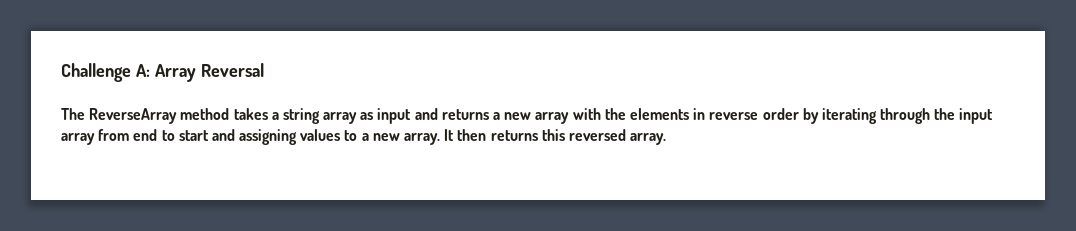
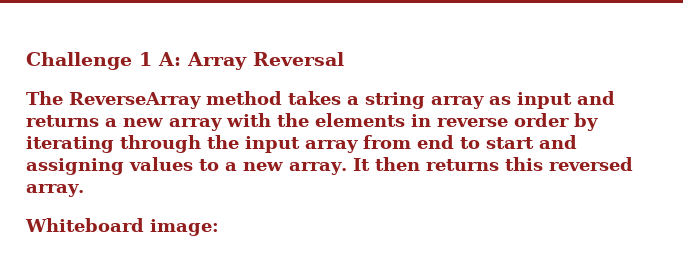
- Challenge A: Array Reversal
+ Challenge 1 A: Array Reversal
+ Whiteboard image:

